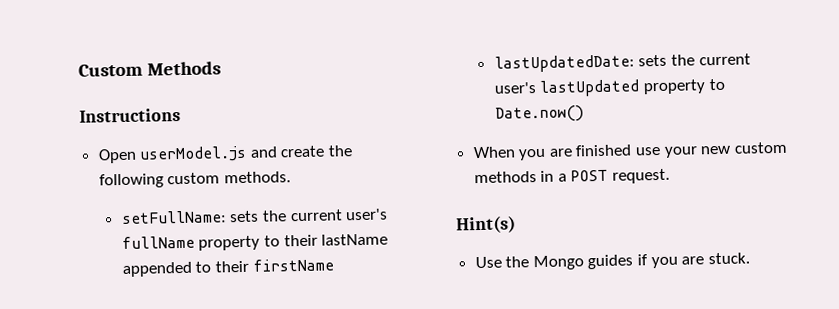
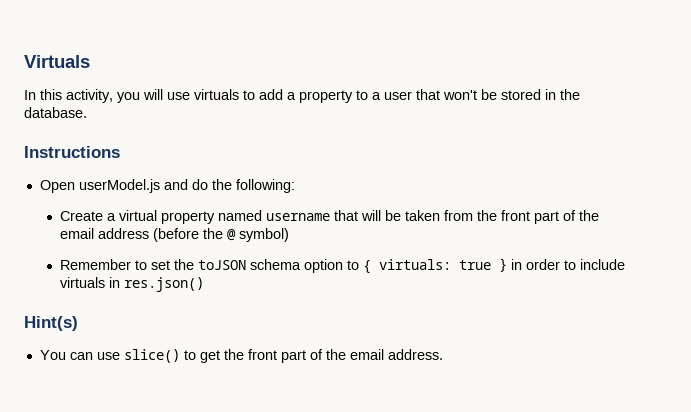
- Custom Methods
+ Virtuals
+ In this activity, you will use virtuals to add a property to a user that won't be stored in the database.
  Instructions
- Open userModel.js and create the following custom methods.
- setFullName: sets the current user's fullName property to their lastName appended to their firstName
- lastUpdatedDate: sets the current user's lastUpdated property to Date.now()
- When you are finished use your new custom methods in a POST request.
+ Open userModel.js and do the following:
+ Create a virtual property named username that will be taken from the front part of the email address (before the @ symbol)
+ Remember to set the toJSON schema option to { virtuals: true } in order to include virtuals in res.json()
  Hint(s)
- Use the Mongo guides if you are stuck.
+ You can use slice() to get the front part of the email address.

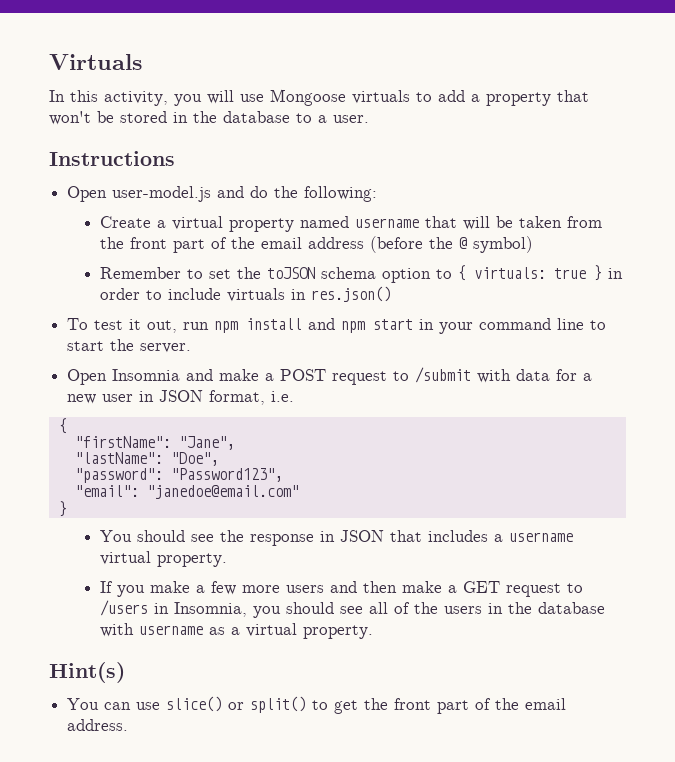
- In this activity, you will use virtuals to add a property to a user that won't be stored in the database.
+ In this activity, you will use Mongoose virtuals to add a property that won't be stored in the database to a user.
- Open userModel.js and do the following:
+ Open user-model.js and do the following:
+ To test it out, run npm install and npm start in your command line to start the server.
+ Open Insomnia and make a POST request to /submit with data for a new user in JSON format, i.e.
+ {
+ "firstName": "Jane",
+ "lastName": "Doe",
+ "password": "Password123",
+ "email": "janedoe@email.com"
+ }
+ You should see the response in JSON that includes a username virtual property.
+ If you make a few more users and then make a GET request to /users in Insomnia, you should see all of the users in the database with username as a virtual property.
- You can use slice() to get the front part of the email address.
+ You can use slice() or split() to get the front part of the email address.

